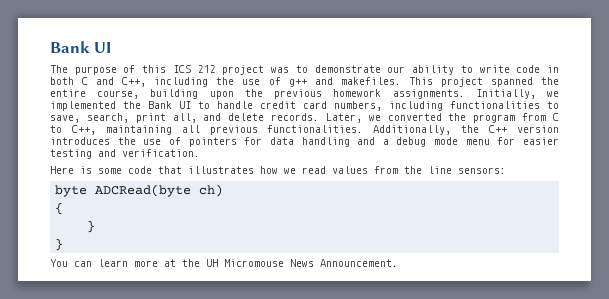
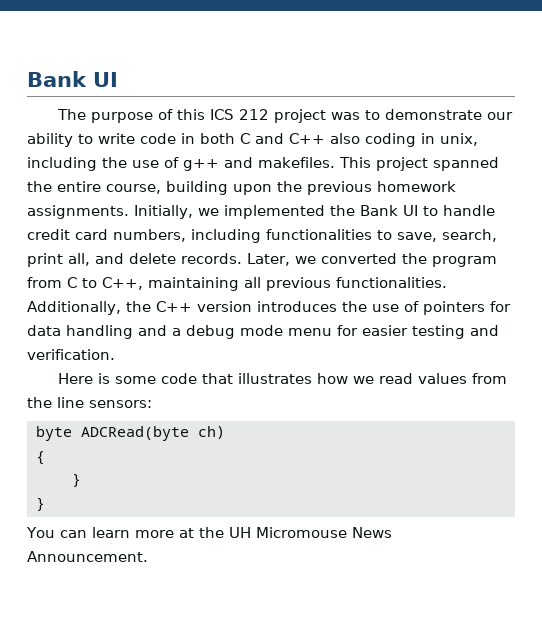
- The purpose of this ICS 212 project was to demonstrate our ability to write code in both C and C++, including the use of g++ and makefiles.
+ The purpose of this ICS 212 project was to demonstrate our ability to write code in both C and C++ also coding in unix, including the use of g++ and makefiles.

